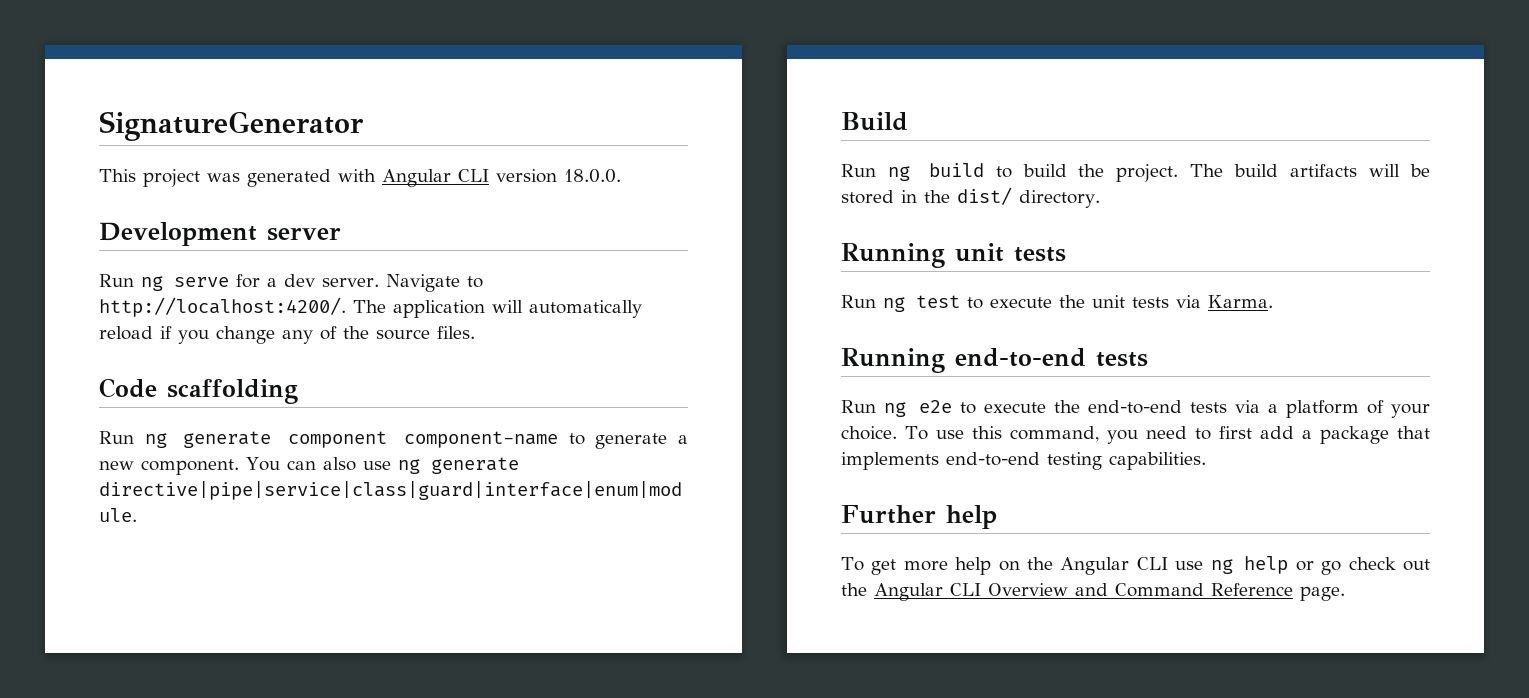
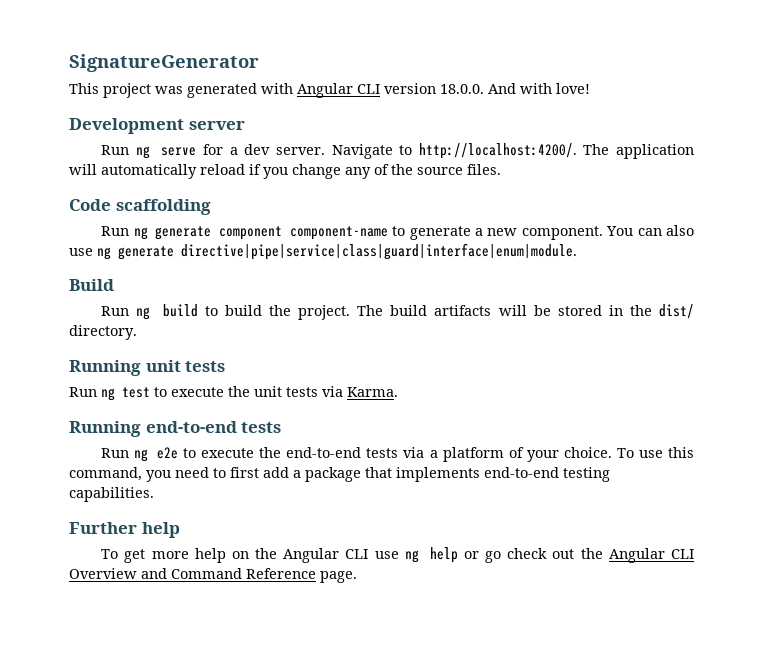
- This project was generated with Angular CLI version 18.0.0.
+ This project was generated with Angular CLI version 18.0.0. And with love!

